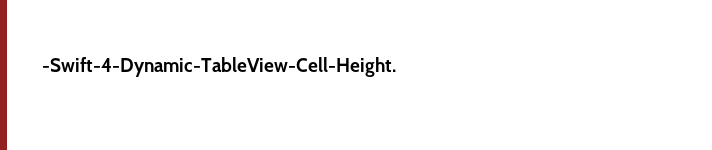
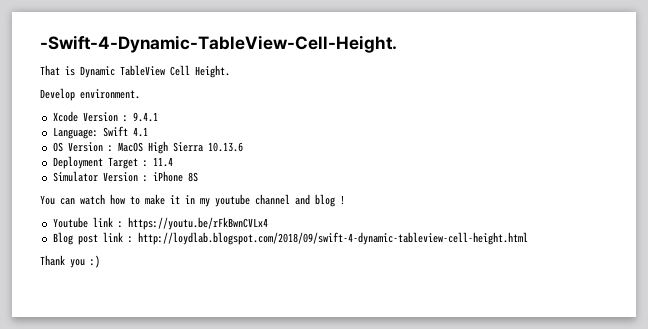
+ That is Dynamic TableView Cell Height.
+ Develop environment.
+ Xcode Version : 9.4.1
+ Language: Swift 4.1
+ OS Version : MacOS High Sierra 10.13.6
+ Deployment Target : 11.4
+ Simulator Version : iPhone 8S
+ You can watch how to make it in my youtube channel and blog !
+ Youtube link : https://youtu.be/rFkBwnCVLx4
+ Blog post link : http://loydlab.blogspot.com/2018/09/swift-4-dynamic-tableview-cell-height.html
+ Thank you :)

